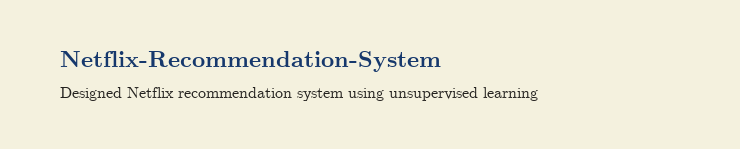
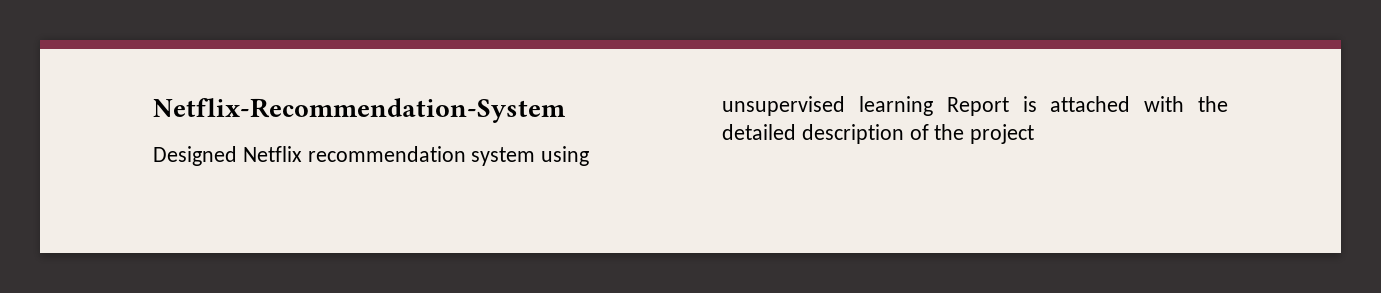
- Designed Netflix recommendation system using unsupervised learning
+ Designed Netflix recommendation system using unsupervised learning Report is attached with the detailed description of the project

